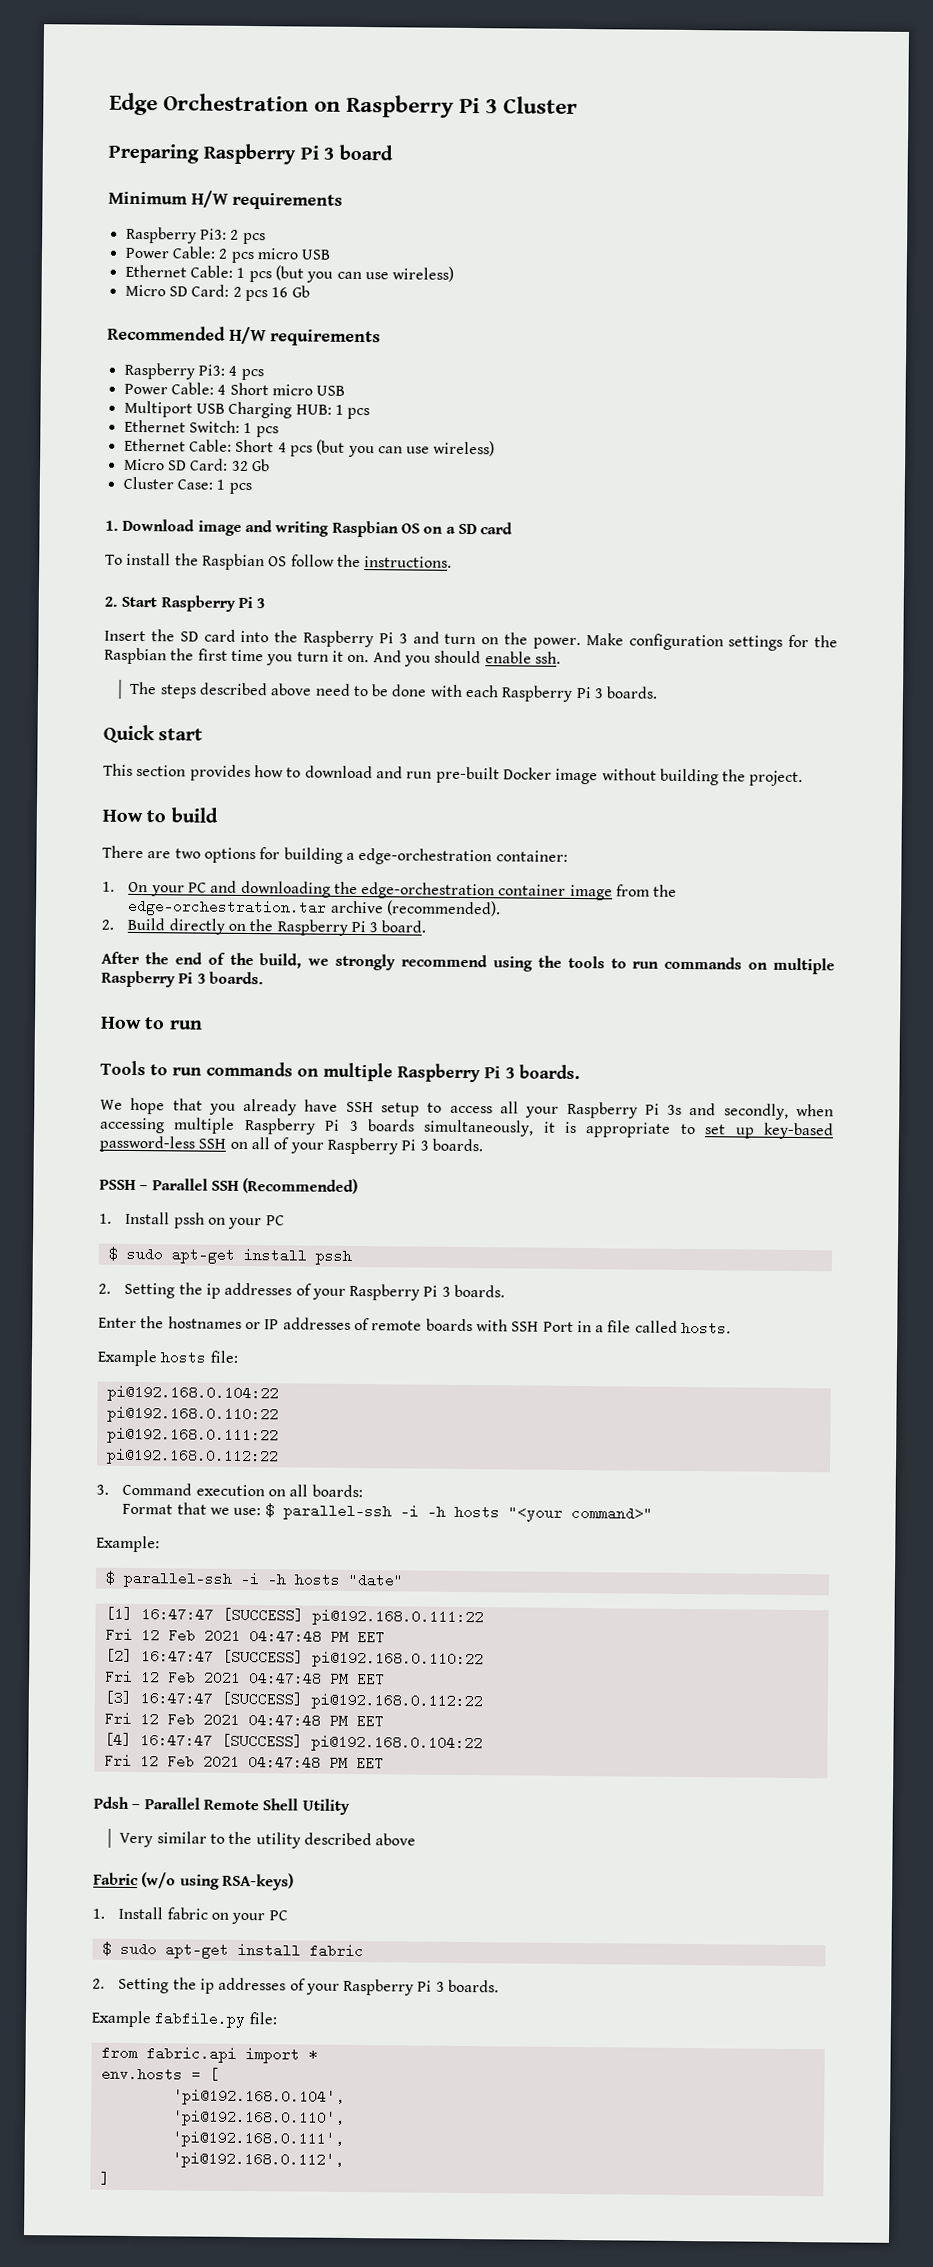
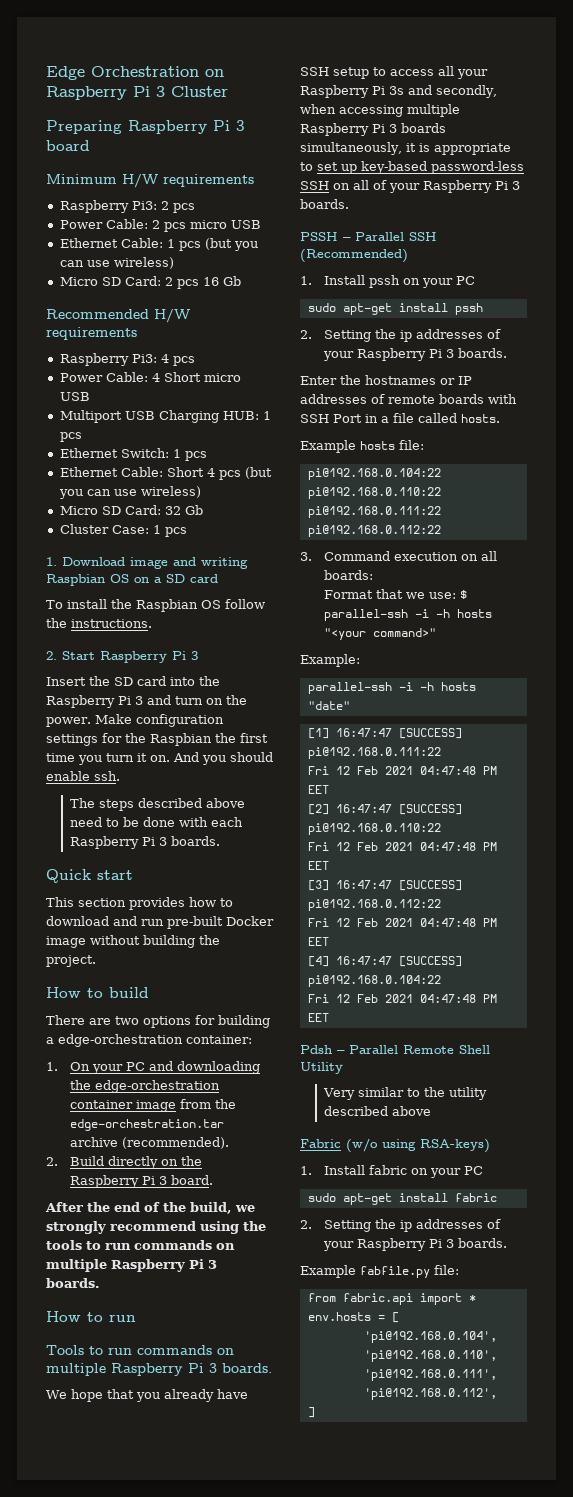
- $ sudo apt-get install pssh
+ sudo apt-get install pssh
- $ parallel-ssh -i -h hosts "date"
+ parallel-ssh -i -h hosts "date"
- $ sudo apt-get install fabric
+ sudo apt-get install fabric

